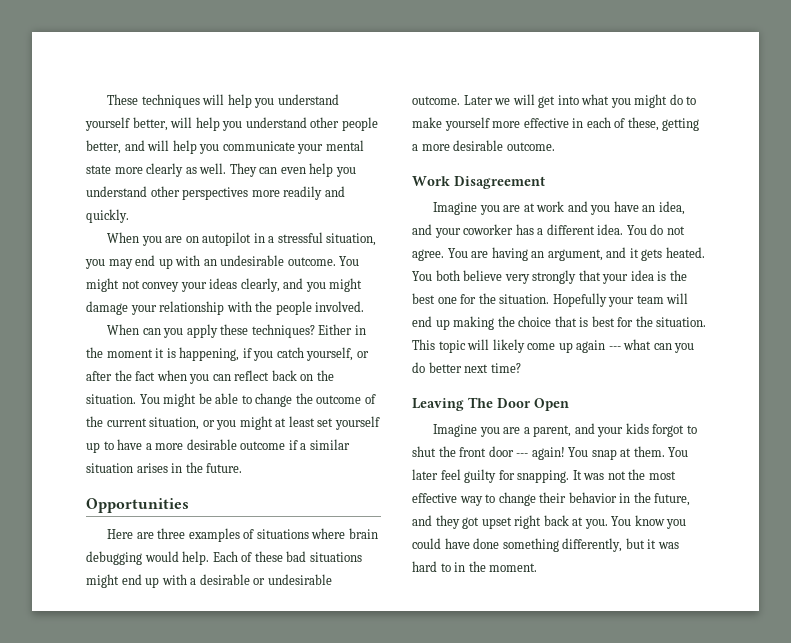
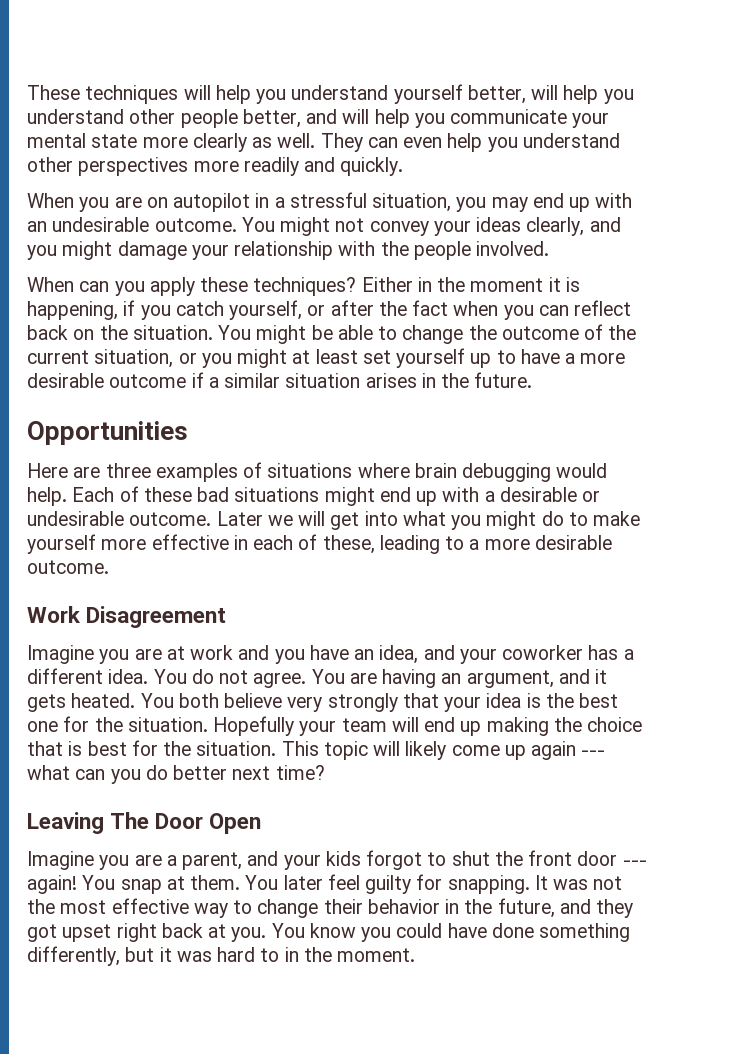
- Later we will get into what you might do to make yourself more effective in each of these, getting a more desirable outcome.
+ Later we will get into what you might do to make yourself more effective in each of these, leading to a more desirable outcome.

